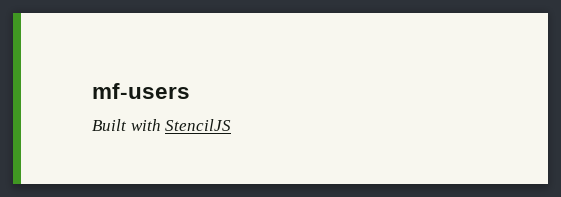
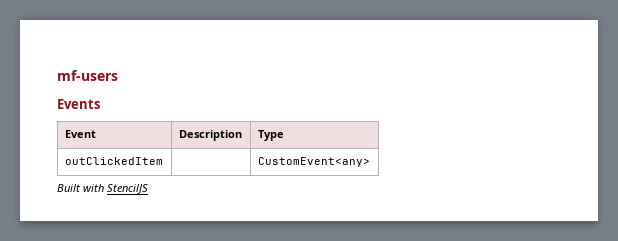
+ Events
+ Event | Description | Type
+ outClickedItem | | CustomEvent<any>

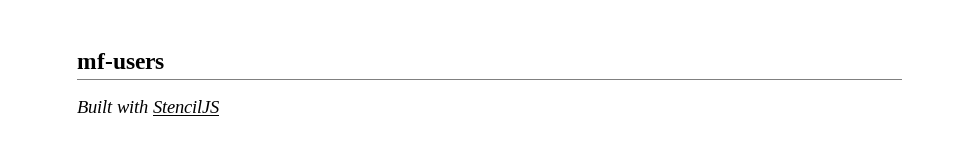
- Events
- Event | Description | Type
- outClickedItem | | CustomEvent<any>

